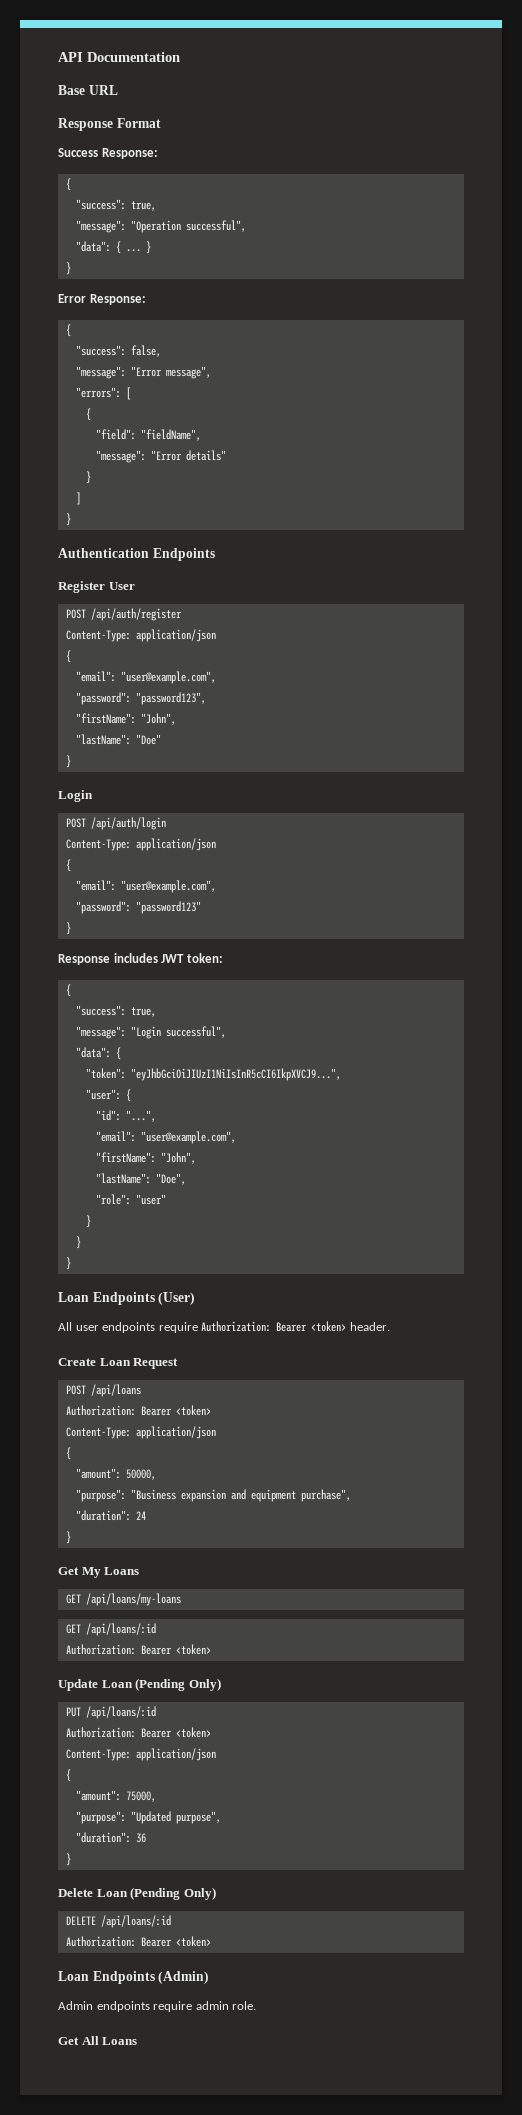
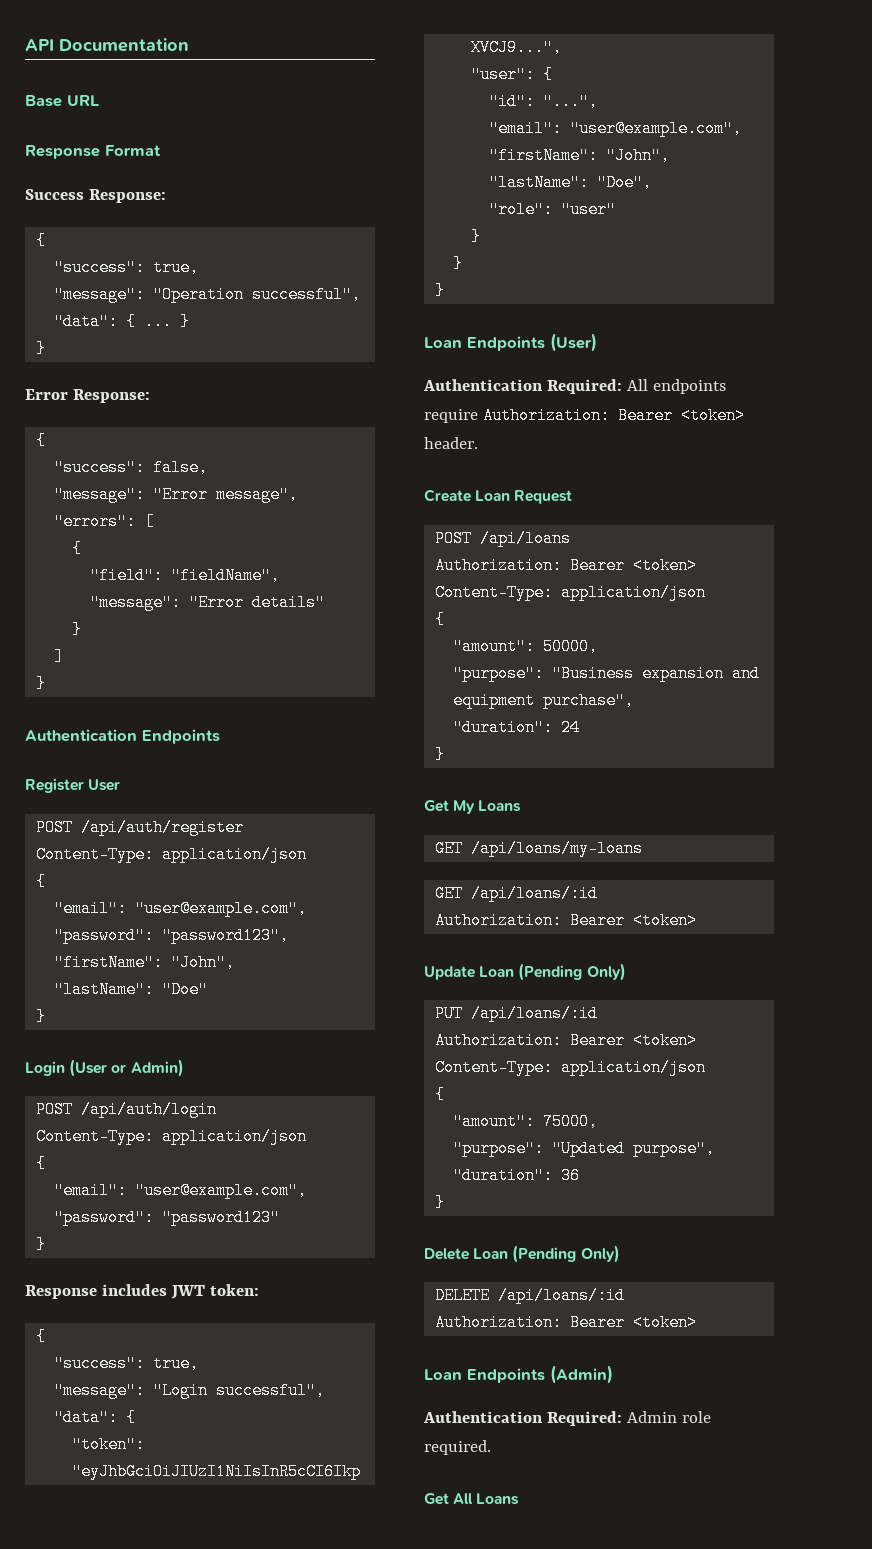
- Login
+ Login (User or Admin)
- All user endpoints require Authorization: Bearer <token> header.
+ Authentication Required: All endpoints require Authorization: Bearer <token> header.
- Admin endpoints require admin role.
+ Authentication Required: Admin role required.

